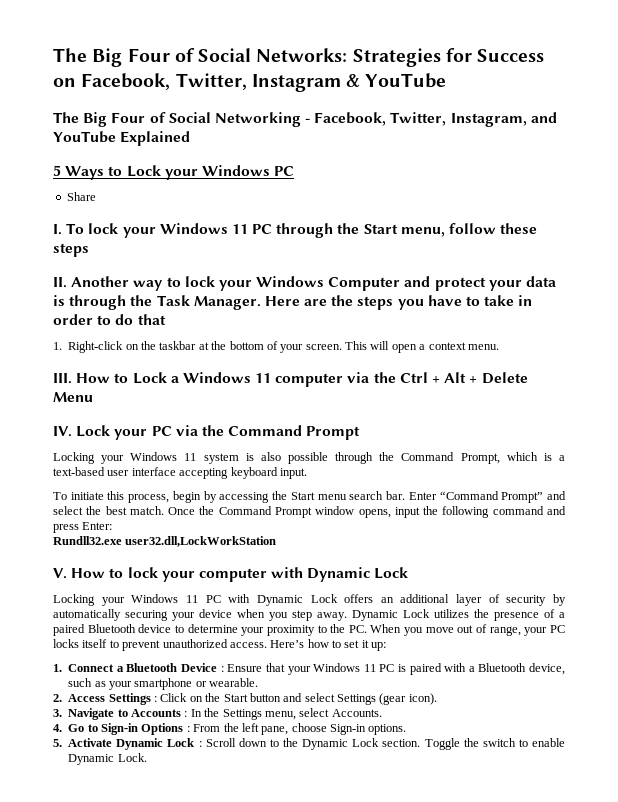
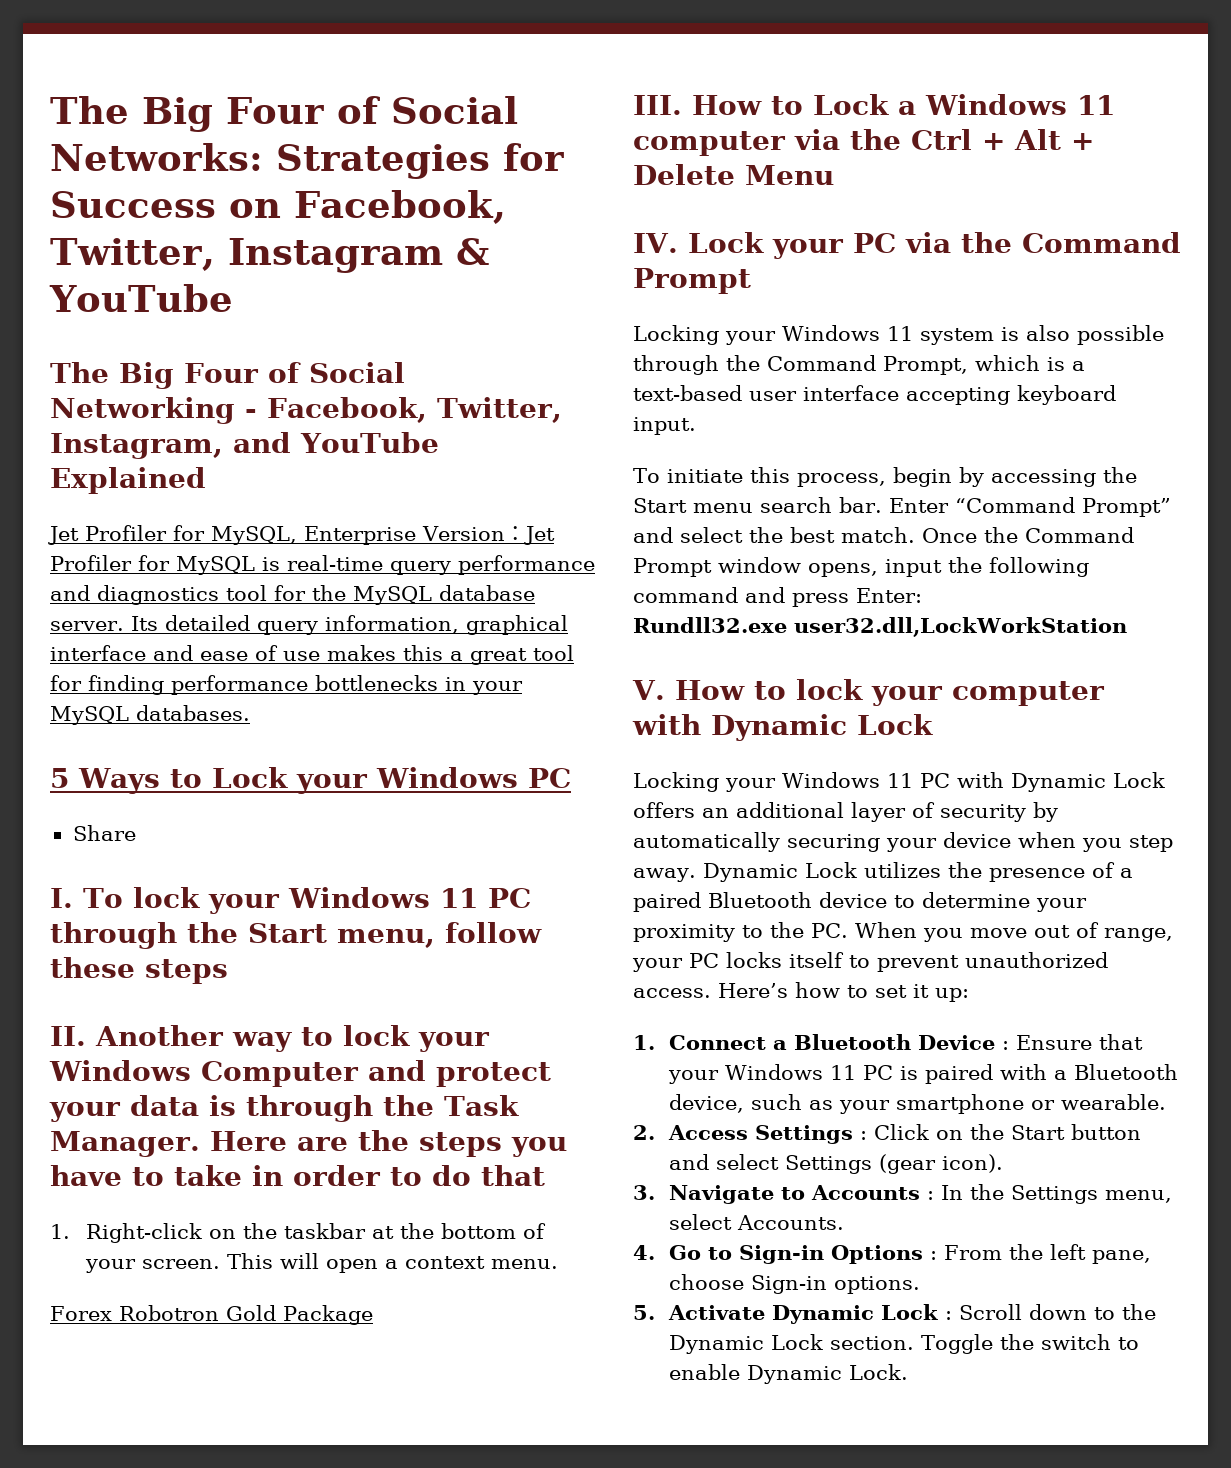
+ Jet Profiler for MySQL, Enterprise Version：Jet Profiler for MySQL is real-time query performance and diagnostics tool for the MySQL database server. Its detailed query information, graphical interface and ease of use makes this a great tool for finding performance bottlenecks in your MySQL databases.
+ Forex Robotron Gold Package

